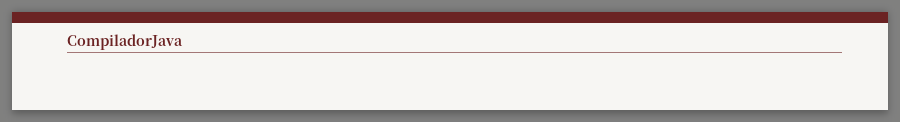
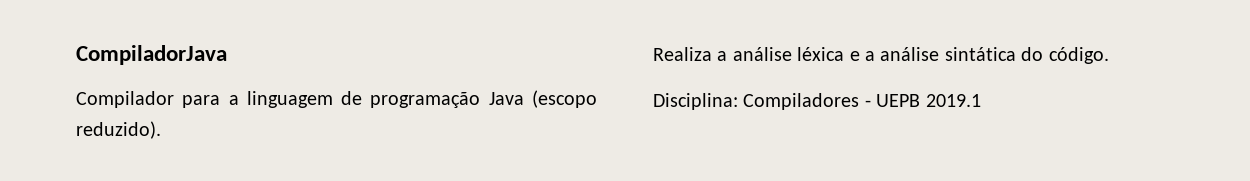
+ Compilador para a linguagem de programação Java (escopo reduzido).
+ Realiza a análise léxica e a análise sintática do código.
+ Disciplina: Compiladores - UEPB 2019.1

